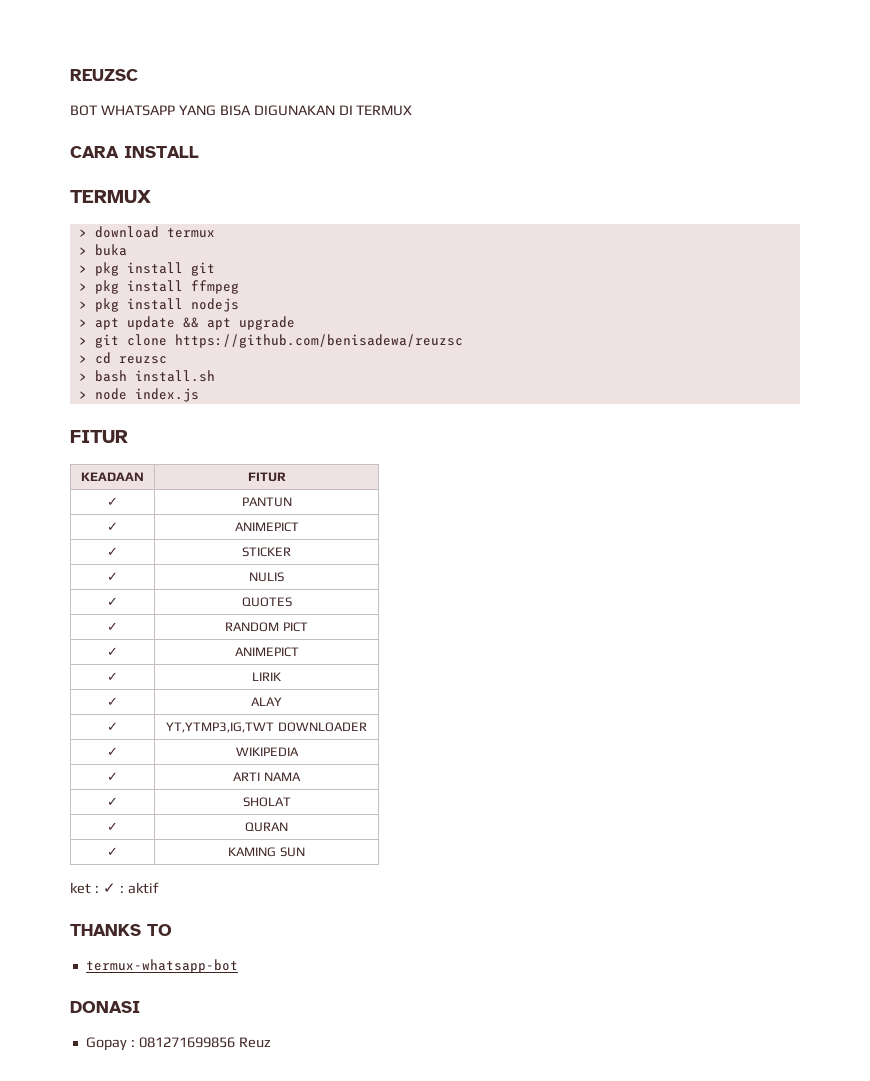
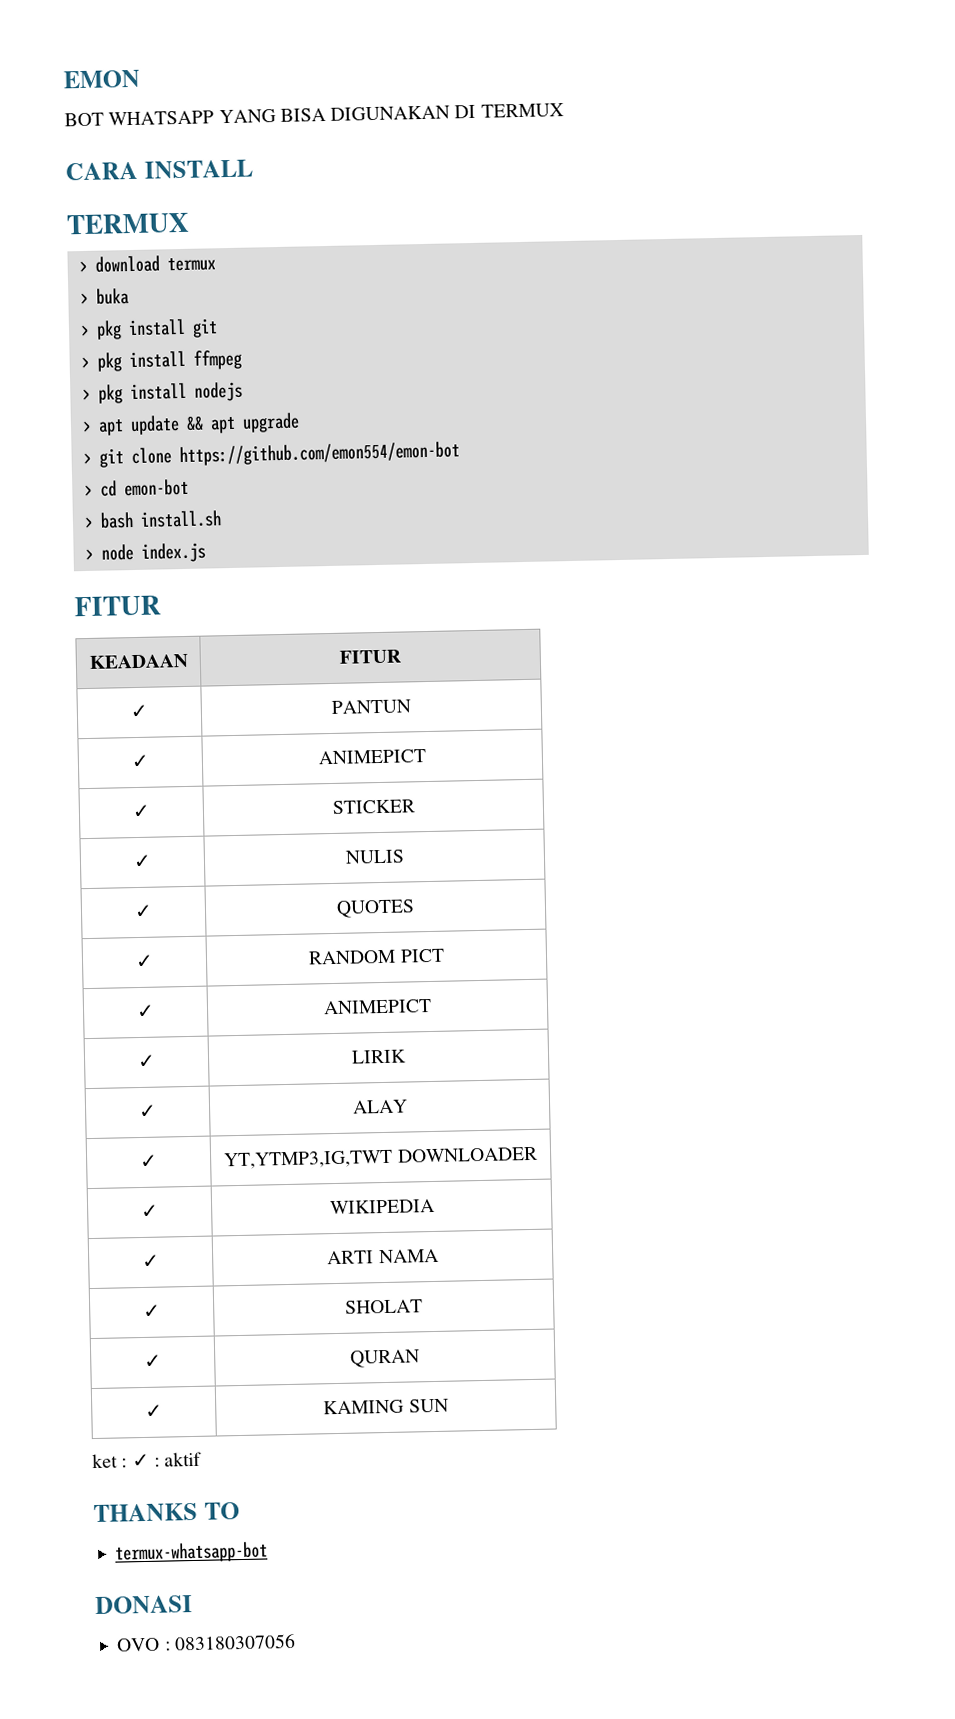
- REUZSC
+ EMON
- > git clone https://github.com/benisadewa/reuzsc
+ > git clone https://github.com/emon554/emon-bot
- > cd reuzsc
+ > cd emon-bot
- Gopay : 081271699856 Reuz
+ OVO : 083180307056

